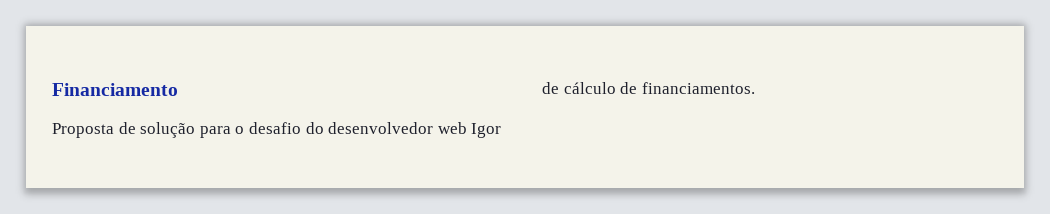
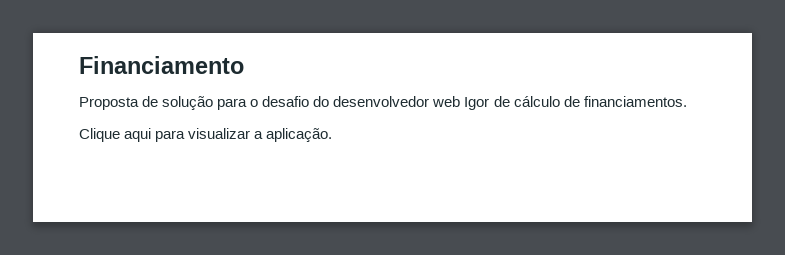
+ Clique aqui para visualizar a aplicação.

